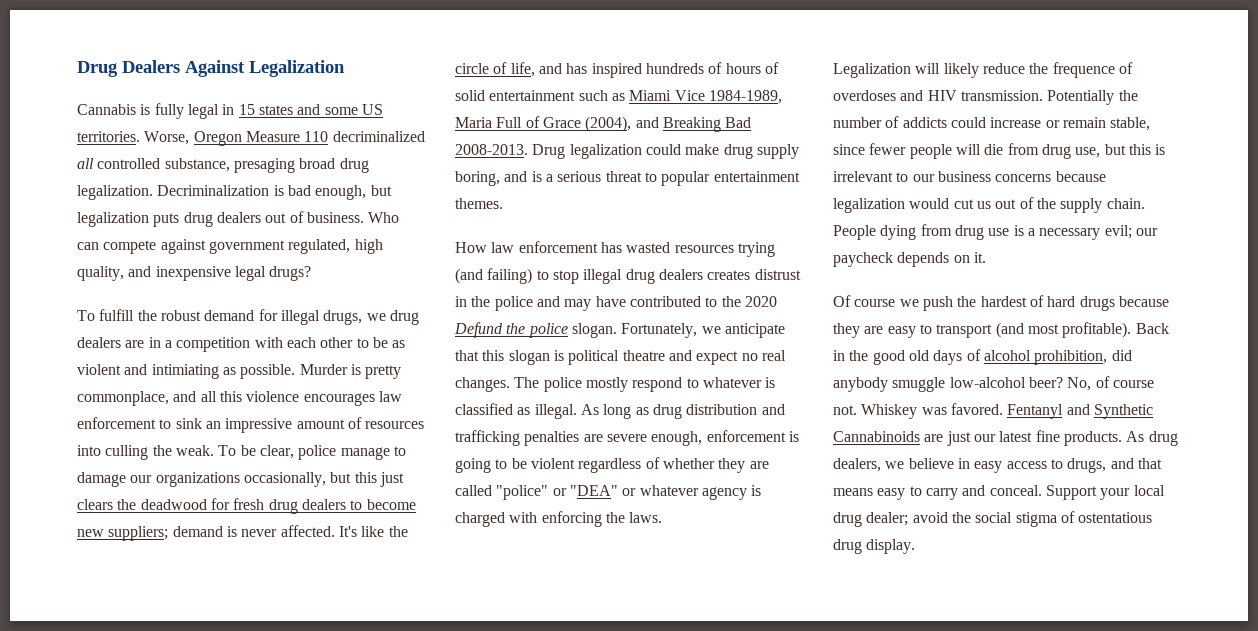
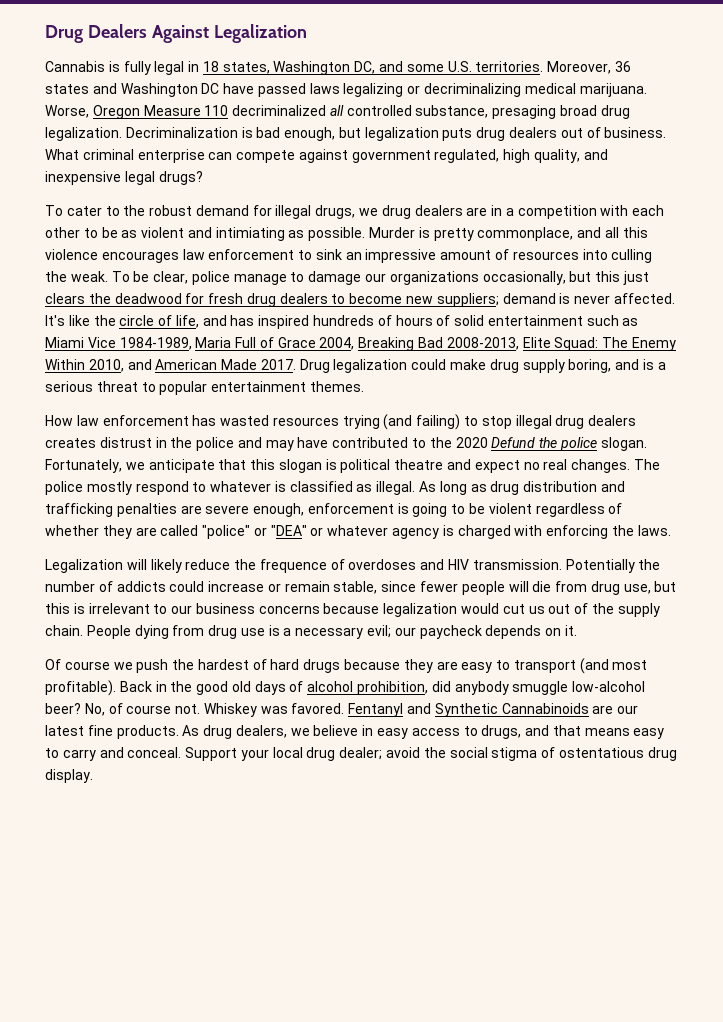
- Cannabis is fully legal in 15 states and some US territories.
+ Cannabis is fully legal in 18 states, Washington DC, and some U.S. territories. Moreover, 36 states and Washington DC have passed laws legalizing or decriminalizing medical marijuana.
- Who can compete against government regulated, high quality, and inexpensive legal drugs?
+ What criminal enterprise can compete against government regulated, high quality, and inexpensive legal drugs?
- To fulfill the robust demand for illegal drugs, we drug dealers are in a competition with each other to be as violent and intimiating as possible.
+ To cater to the robust demand for illegal drugs, we drug dealers are in a competition with each other to be as violent and intimiating as possible.
- It's like the circle of life, and has inspired hundreds of hours of solid entertainment such as Miami Vice 1984-1989, Maria Full of Grace (2004), and Breaking Bad 2008-2013.
+ It's like the circle of life, and has inspired hundreds of hours of solid entertainment such as Miami Vice 1984-1989, Maria Full of Grace 2004, Breaking Bad 2008-2013, Elite Squad: The Enemy Within 2010, and American Made 2017.
- Fentanyl and Synthetic Cannabinoids are just our latest fine products.
+ Fentanyl and Synthetic Cannabinoids are our latest fine products.

